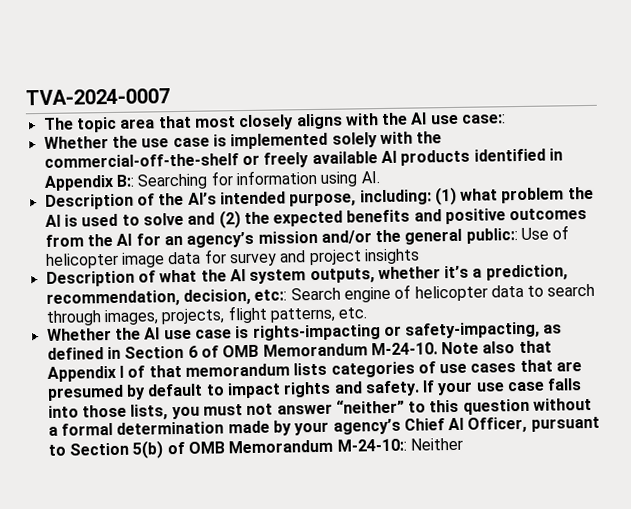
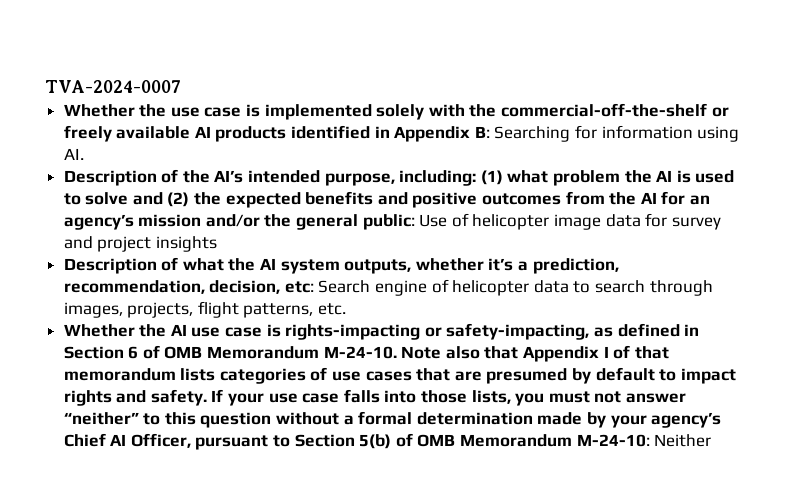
- The topic area that most closely aligns with the AI use case::
- Whether the use case is implemented solely with the commercial-off-the-shelf or freely available AI products identified in Appendix B:: Searching for information using AI.
+ Whether the use case is implemented solely with the commercial-off-the-shelf or freely available AI products identified in Appendix B: Searching for information using AI.
- Description of the AI’s intended purpose, including: (1) what problem the AI is used to solve and (2) the expected benefits and positive outcomes from the AI for an agency’s mission and/or the general public:: Use of helicopter image data for survey and project insights
+ Description of the AI’s intended purpose, including: (1) what problem the AI is used to solve and (2) the expected benefits and positive outcomes from the AI for an agency’s mission and/or the general public: Use of helicopter image data for survey and project insights
- Description of what the AI system outputs, whether it’s a prediction, recommendation, decision, etc:: Search engine of helicopter data to search through images, projects, flight patterns, etc.
+ Description of what the AI system outputs, whether it’s a prediction, recommendation, decision, etc: Search engine of helicopter data to search through images, projects, flight patterns, etc.
- If your use case falls into those lists, you must not answer “neither” to this question without a formal determination made by your agency’s Chief AI Officer, pursuant to Section 5(b) of OMB Memorandum M-24-10:: Neither
+ If your use case falls into those lists, you must not answer “neither” to this question without a formal determination made by your agency’s Chief AI Officer, pursuant to Section 5(b) of OMB Memorandum M-24-10: Neither

